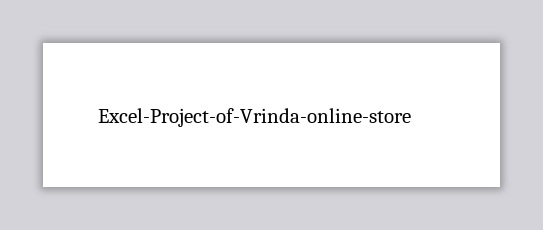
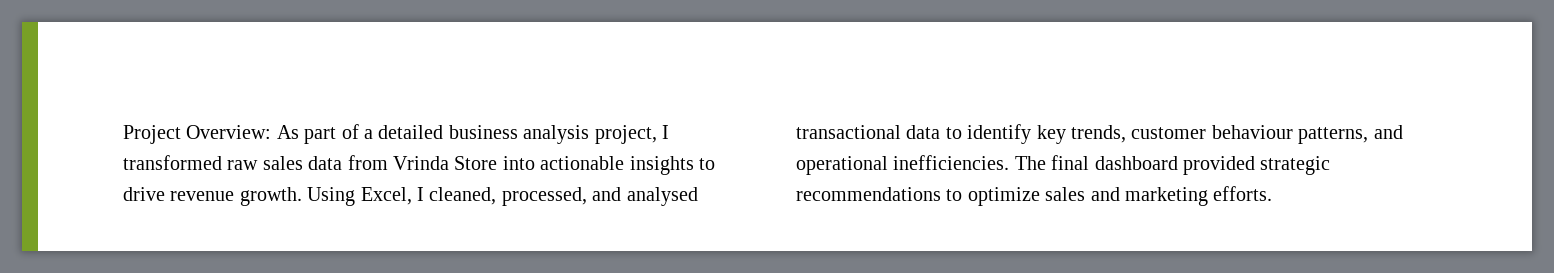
- Excel-Project-of-Vrinda-online-store
+ Project Overview: As part of a detailed business analysis project, I transformed raw sales data from Vrinda Store into actionable insights to drive revenue growth. Using Excel, I cleaned, processed, and analysed transactional data to identify key trends, customer behaviour patterns, and operational inefficiencies. The final dashboard provided strategic recommendations to optimize sales and marketing efforts.

